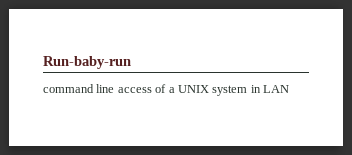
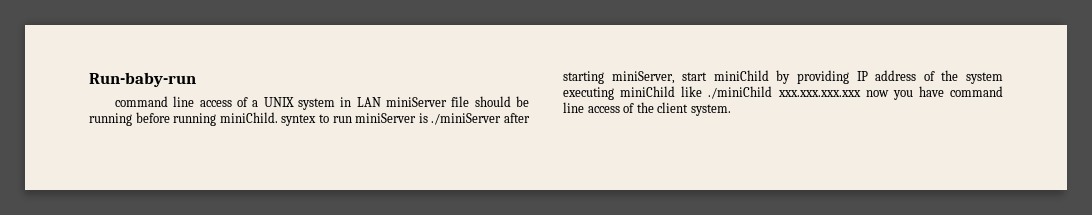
- command line access of a UNIX system in LAN
+ command line access of a UNIX system in LAN miniServer file should be running before running miniChild. syntex to run miniServer is ./miniServer after starting miniServer, start miniChild by providing IP address of the system executing miniChild like ./miniChild xxx.xxx.xxx.xxx now you have command line access of the client system.

